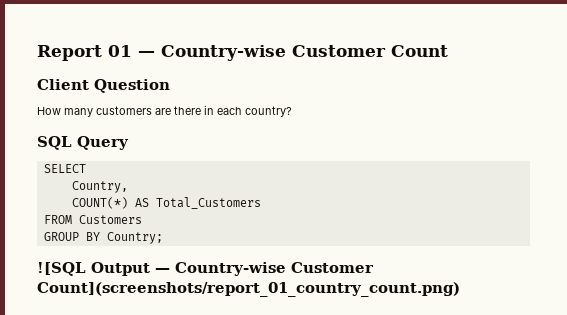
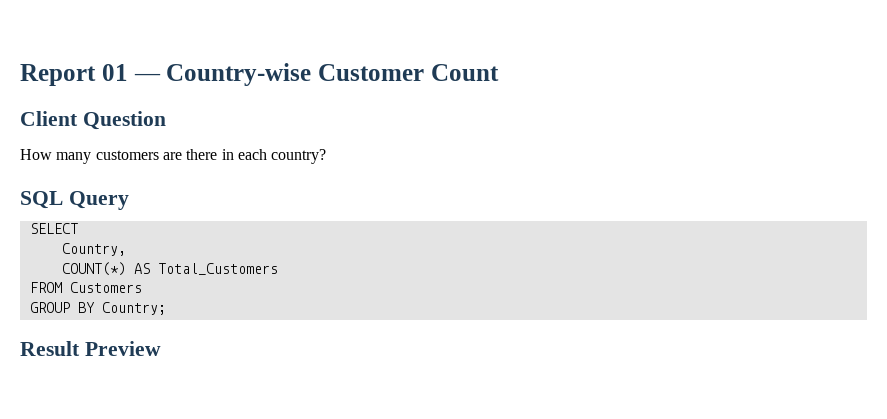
- ![SQL Output — Country-wise Customer Count](screenshots/report_01_country_count.png)
+ Result Preview

